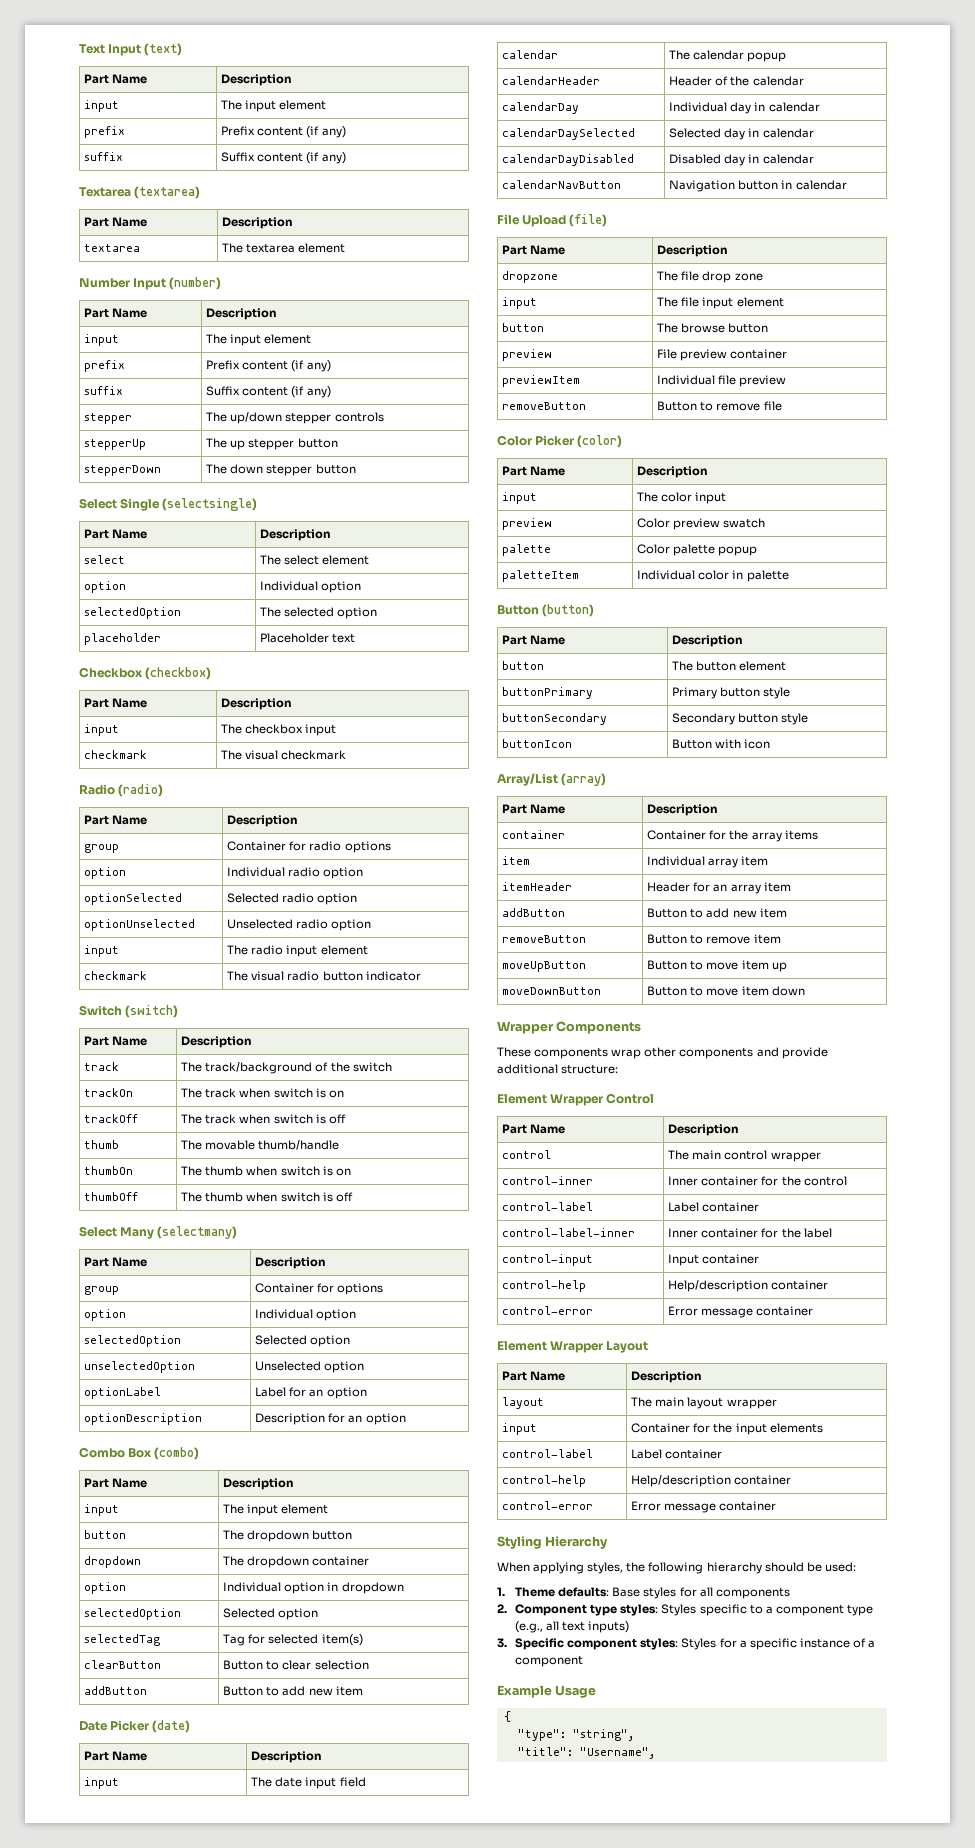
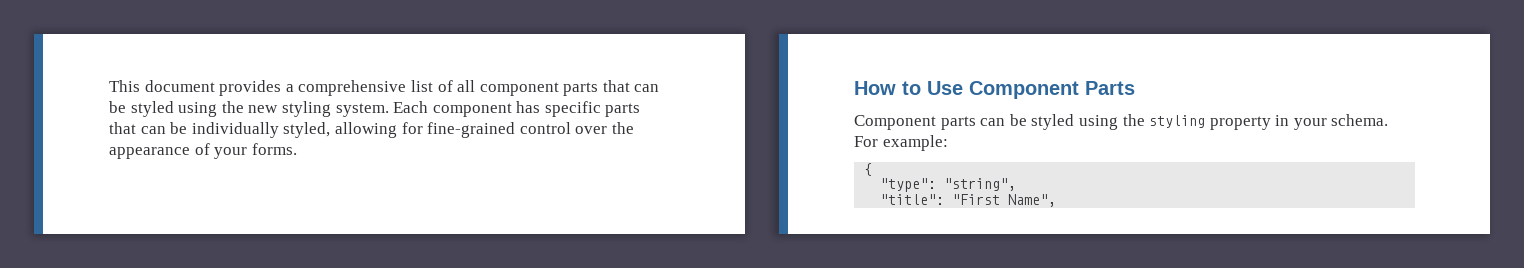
- Text Input (text)
- Part Name | Description
- input | The input element
- prefix | Prefix content (if any)
- suffix | Suffix content (if any)
- Textarea (textarea)
- Part Name | Description
- textarea | The textarea element
- Number Input (number)
- Part Name | Description
- input | The input element
- prefix | Prefix content (if any)
- suffix | Suffix content (if any)
- stepper | The up/down stepper controls
- stepperUp | The up stepper button
- stepperDown | The down stepper button
- Select Single (selectsingle)
- Part Name | Description
- select | The select element
- option | Individual option
- selectedOption | The selected option
- placeholder | Placeholder text
- Checkbox (checkbox)
- Part Name | Description
- input | The checkbox input
- checkmark | The visual checkmark
- Radio (radio)
- Part Name | Description
- group | Container for radio options
- option | Individual radio option
- optionSelected | Selected radio option
- optionUnselected | Unselected radio option
- input | The radio input element
- checkmark | The visual radio button indicator
- Switch (switch)
- Part Name | Description
- track | The track/background of the switch
- trackOn | The track when switch is on
- trackOff | The track when switch is off
- thumb | The movable thumb/handle
- thumbOn | The thumb when switch is on
- thumbOff | The thumb when switch is off
- Select Many (selectmany)
- Part Name | Description
- group | Container for options
- option | Individual option
- selectedOption | Selected option
- unselectedOption | Unselected option
- optionLabel | Label for an option
- optionDescription | Description for an option
- Combo Box (combo)
- Part Name | Description
- input | The input element
- button | The dropdown button
- dropdown | The dropdown container
- option | Individual option in dropdown
- selectedOption | Selected option
- selectedTag | Tag for selected item(s)
- clearButton | Button to clear selection
- addButton | Button to add new item
- Date Picker (date)
- Part Name | Description
- input | The date input field
- calendar | The calendar popup
- calendarHeader | Header of the calendar
- calendarDay | Individual day in calendar
- calendarDaySelected | Selected day in calendar
- calendarDayDisabled | Disabled day in calendar
- calendarNavButton | Navigation button in calendar
- File Upload (file)
- Part Name | Description
- dropzone | The file drop zone
- input | The file input element
- button | The browse button
- preview | File preview container
- previewItem | Individual file preview
- removeButton | Button to remove file
- Color Picker (color)
- Part Name | Description
- input | The color input
- preview | Color preview swatch
- palette | Color palette popup
- paletteItem | Individual color in palette
- Button (button)
- Part Name | Description
- button | The button element
- buttonPrimary | Primary button style
- buttonSecondary | Secondary button style
- buttonIcon | Button with icon
- Array/List (array)
- Part Name | Description
- container | Container for the array items
- item | Individual array item
- itemHeader | Header for an array item
- addButton | Button to add new item
- removeButton | Button to remove item
- moveUpButton | Button to move item up
- moveDownButton | Button to move item down
- Wrapper Components
- These components wrap other components and provide additional structure:
- Element Wrapper Control
- Part Name | Description
- control | The main control wrapper
- control-inner | Inner container for the control
- control-label | Label container
- control-label-inner | Inner container for the label
- control-input | Input container
- control-help | Help/description container
- control-error | Error message container
- Element Wrapper Layout
- Part Name | Description
- layout | The main layout wrapper
- input | Container for the input elements
- control-label | Label container
- control-help | Help/description container
- control-error | Error message container
- Styling Hierarchy
- When applying styles, the following hierarchy should be used:
- 1. Theme defaults: Base styles for all components
- 2. Component type styles: Styles specific to a component type (e.g., all text inputs)
- 3. Specific component styles: Styles for a specific instance of a component
- Example Usage
+ This document provides a comprehensive list of all component parts that can be styled using the new styling system. Each component has specific parts that can be individually styled, allowing for fine-grained control over the appearance of your forms.
+ How to Use Component Parts
+ Component parts can be styled using the styling property in your schema. For example:
- "title": "Username",
+ "title": "First Name",

